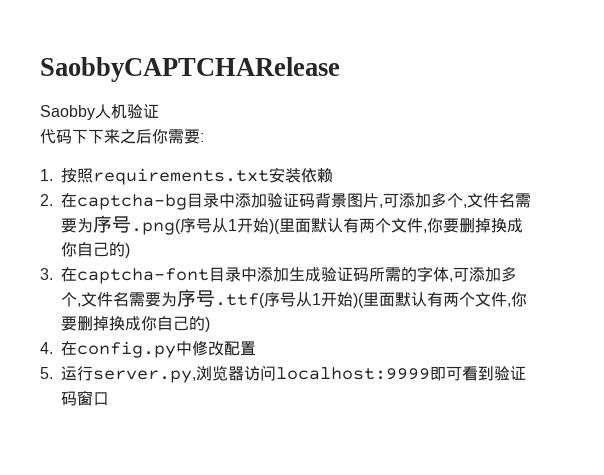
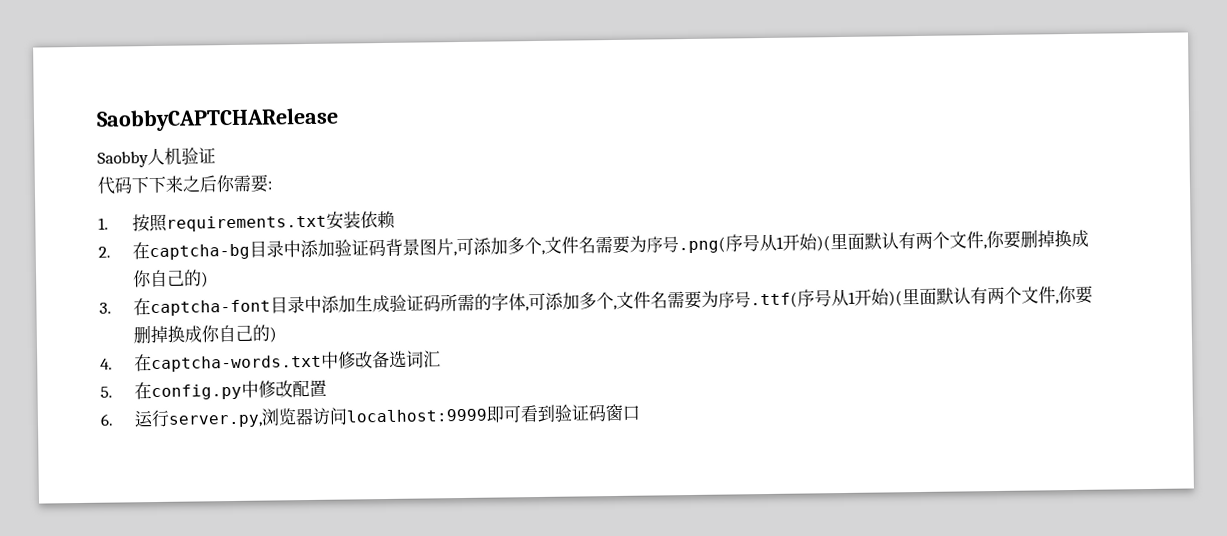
- 4.在config.py中修改配置
+ 4.在captcha-words.txt中修改备选词汇
+ 5.在config.py中修改配置
- 5.运行server.py,浏览器访问localhost:9999即可看到验证码窗口
+ 6.运行server.py,浏览器访问localhost:9999即可看到验证码窗口

